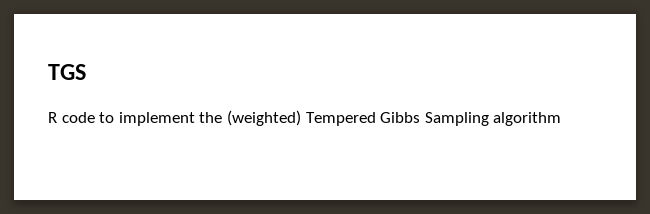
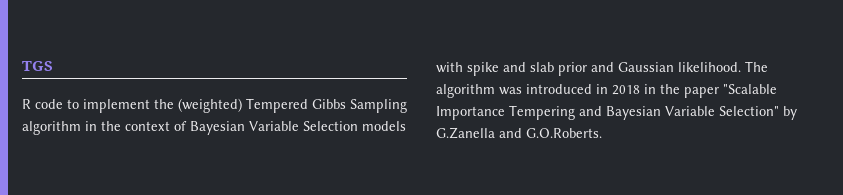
- R code to implement the (weighted) Tempered Gibbs Sampling algorithm
+ R code to implement the (weighted) Tempered Gibbs Sampling algorithm in the context of Bayesian Variable Selection models with spike and slab prior and Gaussian likelihood. The algorithm was introduced in 2018 in the paper "Scalable Importance Tempering and Bayesian Variable Selection" by G.Zanella and G.O.Roberts.

